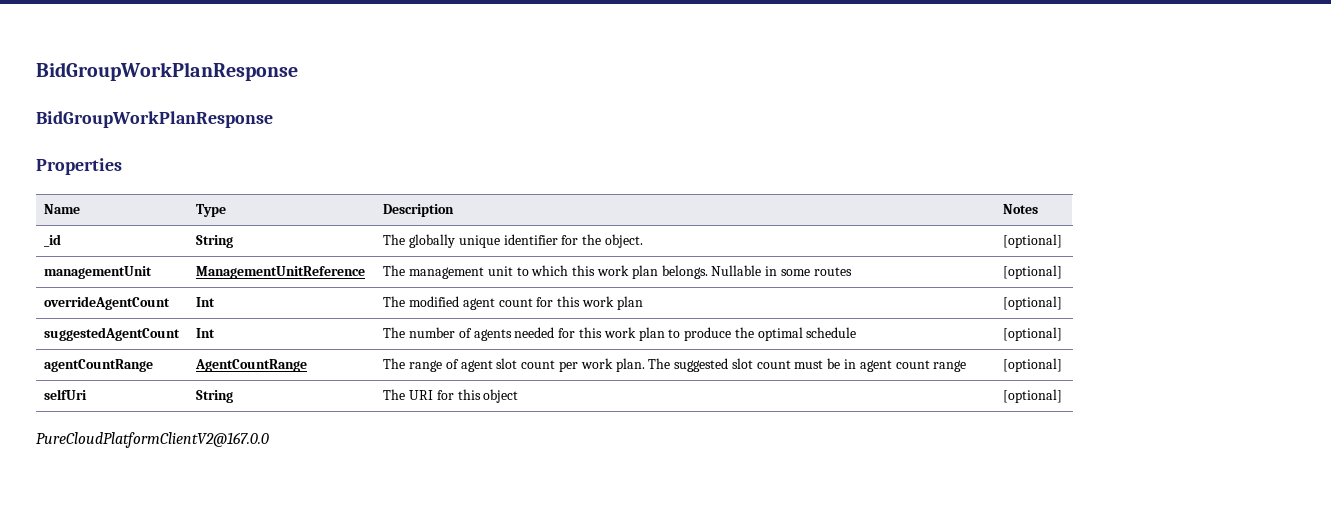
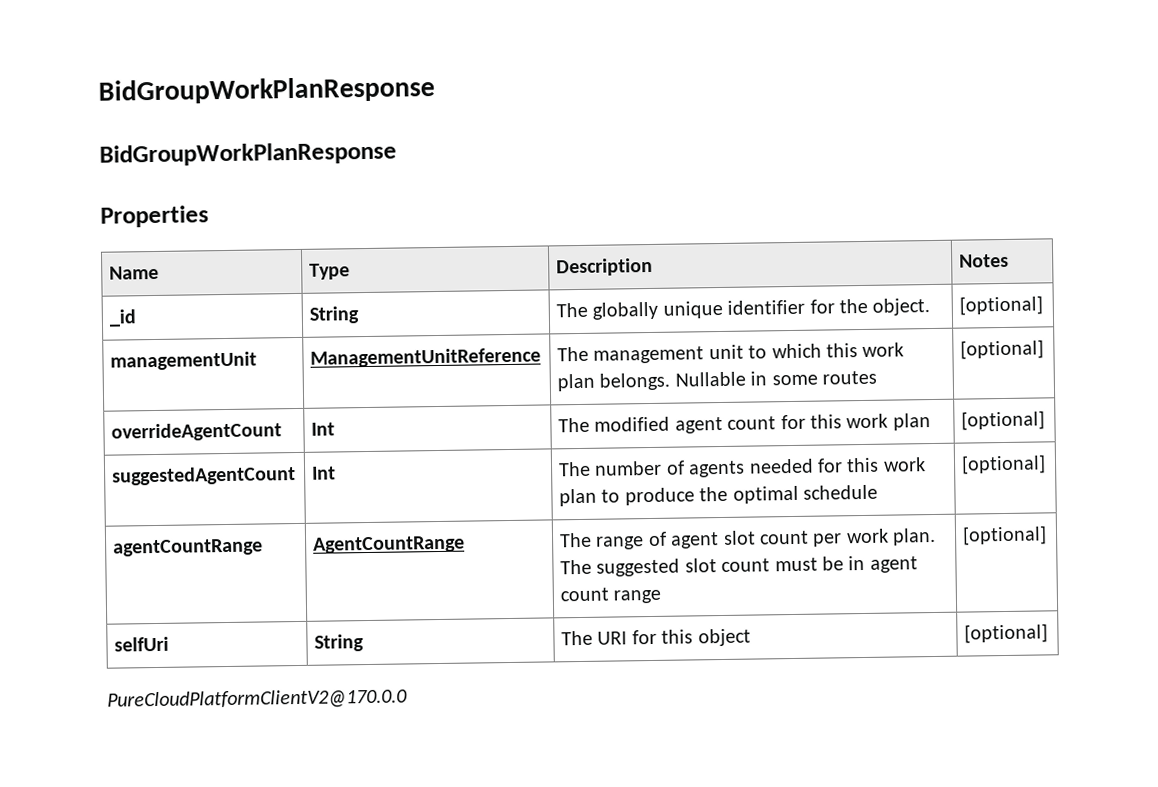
- PureCloudPlatformClientV2@167.0.0
+ PureCloudPlatformClientV2@170.0.0

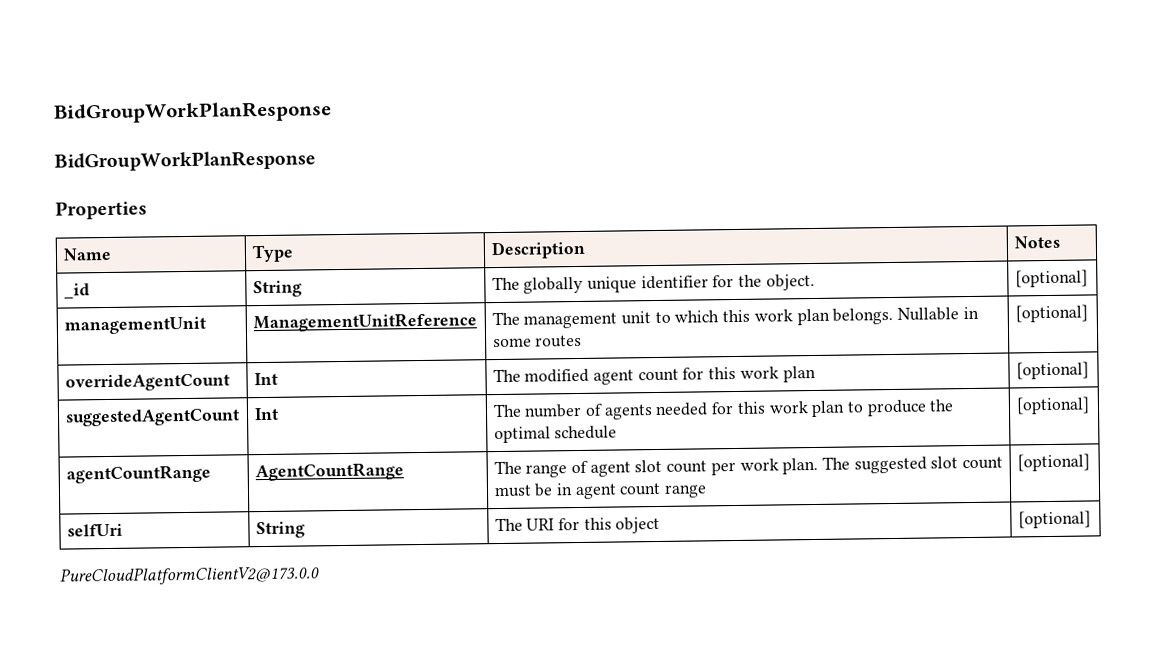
- PureCloudPlatformClientV2@170.0.0
+ PureCloudPlatformClientV2@173.0.0

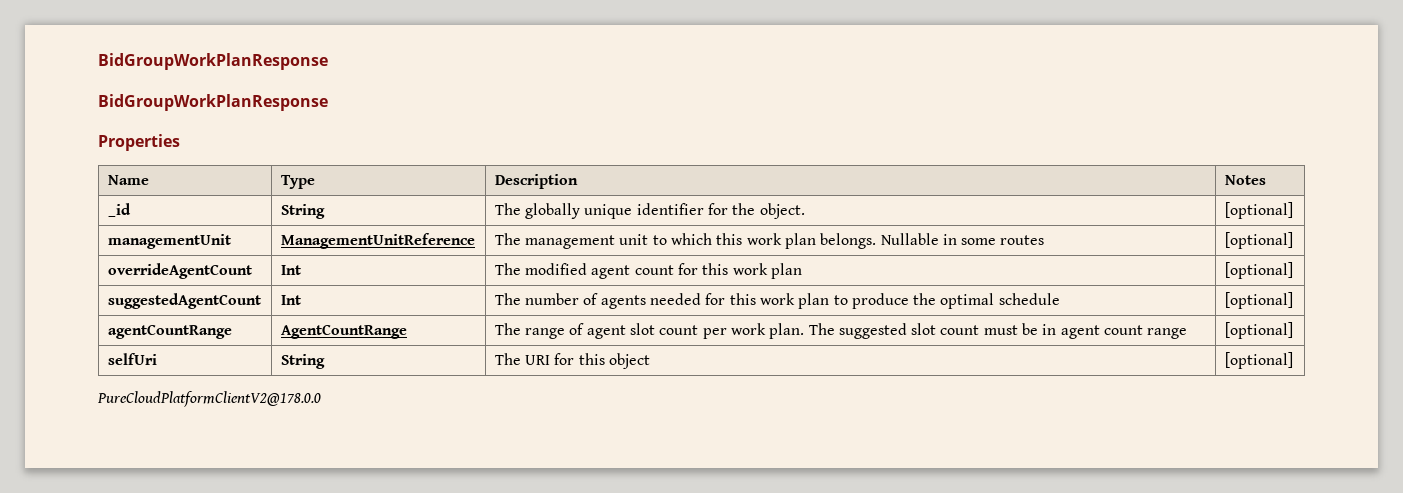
- PureCloudPlatformClientV2@173.0.0
+ PureCloudPlatformClientV2@178.0.0

